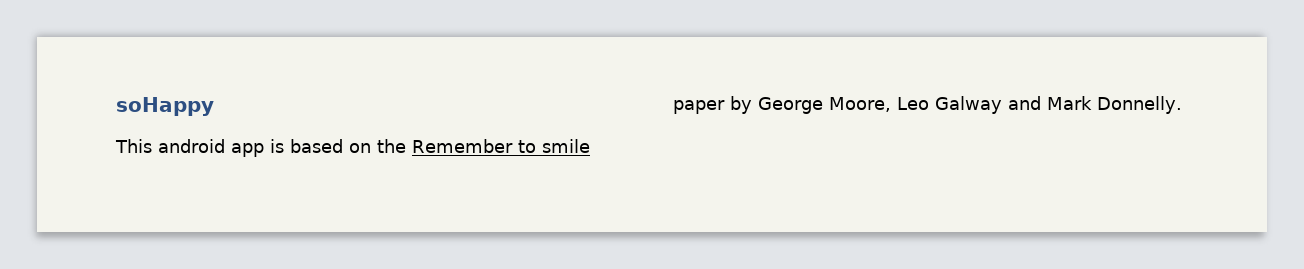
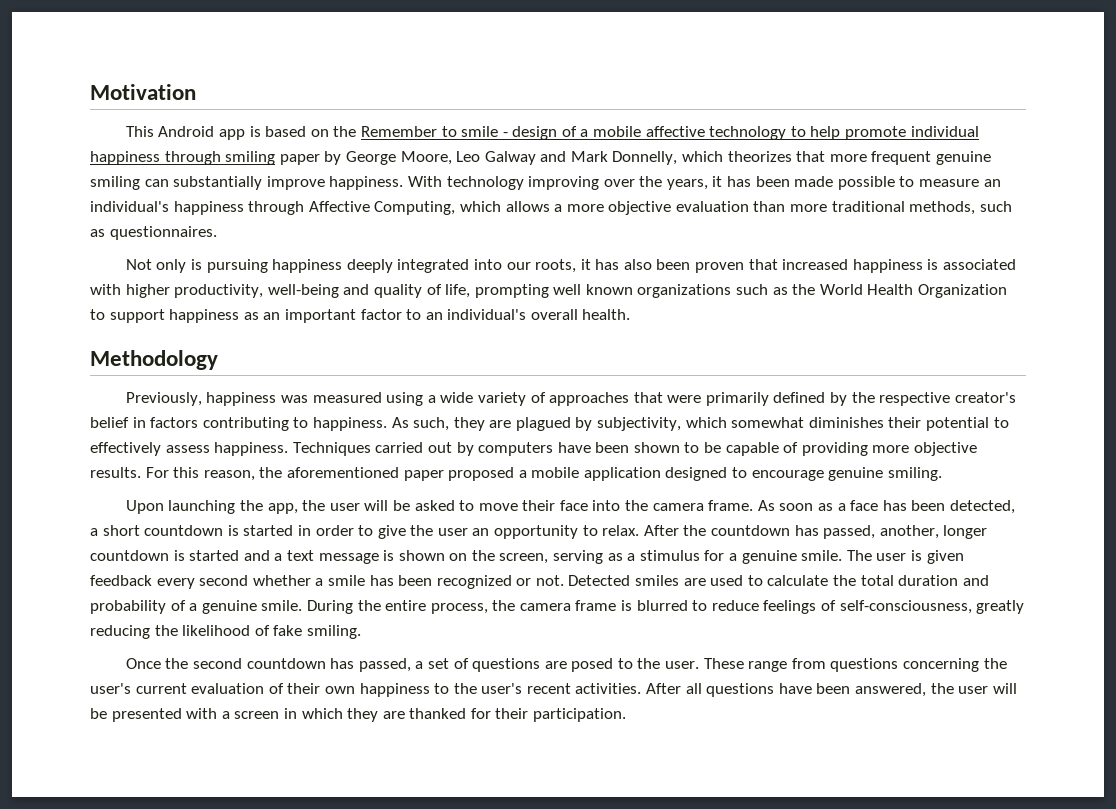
- soHappy
+ Motivation
- This android app is based on the Remember to smile paper by George Moore, Leo Galway and Mark Donnelly.
+ This Android app is based on the Remember to smile - design of a mobile affective technology to help promote individual happiness through smiling paper by George Moore, Leo Galway and Mark Donnelly, which theorizes that more frequent genuine smiling can substantially improve happiness. With technology improving over the years, it has been made possible to measure an individual's happiness through Affective Computing, which allows a more objective evaluation than more traditional methods, such as questionnaires.
+ Not only is pursuing happiness deeply integrated into our roots, it has also been proven that increased happiness is associated with higher productivity, well-being and quality of life, prompting well known organizations such as the World Health Organization to support happiness as an important factor to an individual's overall health.
+ Methodology
+ Previously, happiness was measured using a wide variety of approaches that were primarily defined by the respective creator's belief in factors contributing to happiness. As such, they are plagued by subjectivity, which somewhat diminishes their potential to effectively assess happiness. Techniques carried out by computers have been shown to be capable of providing more objective results. For this reason, the aforementioned paper proposed a mobile application designed to encourage genuine smiling.
+ Upon launching the app, the user will be asked to move their face into the camera frame. As soon as a face has been detected, a short countdown is started in order to give the user an opportunity to relax. After the countdown has passed, another, longer countdown is started and a text message is shown on the screen, serving as a stimulus for a genuine smile. The user is given feedback every second whether a smile has been recognized or not. Detected smiles are used to calculate the total duration and probability of a genuine smile. During the entire process, the camera frame is blurred to reduce feelings of self-consciousness, greatly reducing the likelihood of fake smiling.
+ Once the second countdown has passed, a set of questions are posed to the user. These range from questions concerning the user's current evaluation of their own happiness to the user's recent activities. After all questions have been answered, the user will be presented with a screen in which they are thanked for their participation.

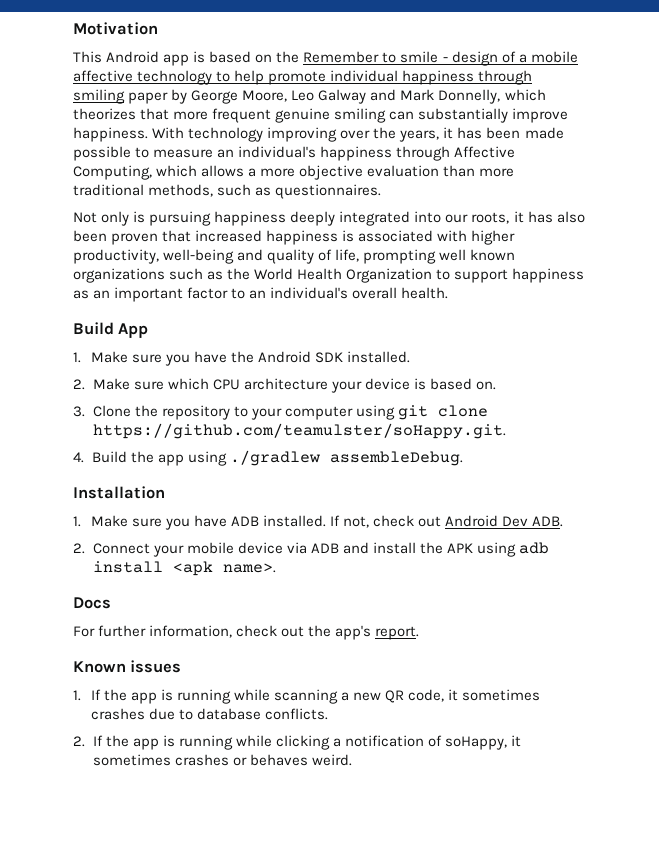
- Methodology
- Previously, happiness was measured using a wide variety of approaches that were primarily defined by the respective creator's belief in factors contributing to happiness. As such, they are plagued by subjectivity, which somewhat diminishes their potential to effectively assess happiness. Techniques carried out by computers have been shown to be capable of providing more objective results. For this reason, the aforementioned paper proposed a mobile application designed to encourage genuine smiling.
- Upon launching the app, the user will be asked to move their face into the camera frame. As soon as a face has been detected, a short countdown is started in order to give the user an opportunity to relax. After the countdown has passed, another, longer countdown is started and a text message is shown on the screen, serving as a stimulus for a genuine smile. The user is given feedback every second whether a smile has been recognized or not. Detected smiles are used to calculate the total duration and probability of a genuine smile. During the entire process, the camera frame is blurred to reduce feelings of self-consciousness, greatly reducing the likelihood of fake smiling.
- Once the second countdown has passed, a set of questions are posed to the user. These range from questions concerning the user's current evaluation of their own happiness to the user's recent activities. After all questions have been answered, the user will be presented with a screen in which they are thanked for their participation.
+ Build App
+ 1. Make sure you have the Android SDK installed.
+ 2. Make sure which CPU architecture your device is based on.
+ 3. Clone the repository to your computer using git clone https://github.com/teamulster/soHappy.git.
+ 4. Build the app using ./gradlew assembleDebug.
+ Installation
+ 1. Make sure you have ADB installed. If not, check out Android Dev ADB.
+ 2. Connect your mobile device via ADB and install the APK using adb install <apk name>.
+ Docs
+ For further information, check out the app's report.
+ Known issues
+ 1. If the app is running while scanning a new QR code, it sometimes crashes due to database conflicts.
+ 2. If the app is running while clicking a notification of soHappy, it sometimes crashes or behaves weird.

